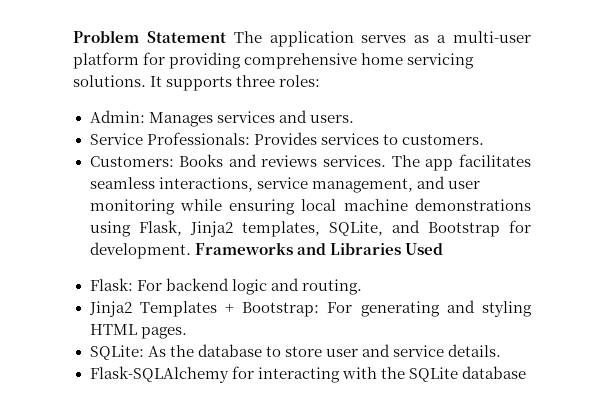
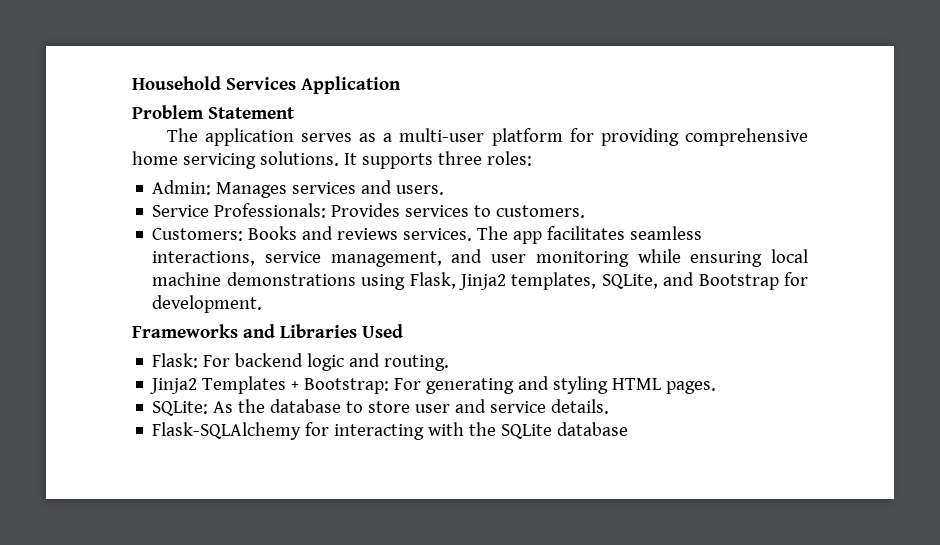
+ Household Services Application
- Problem Statement The application serves as a multi-user platform for providing comprehensive home servicing solutions.
+ Problem Statement
+ The application serves as a multi-user platform for providing comprehensive home servicing solutions.
- The app facilitates seamless interactions, service management, and user monitoring while ensuring local machine demonstrations using Flask, Jinja2 templates, SQLite, and Bootstrap for development. Frameworks and Libraries Used
+ The app facilitates seamless interactions, service management, and user monitoring while ensuring local machine demonstrations using Flask, Jinja2 templates, SQLite, and Bootstrap for development.
+ Frameworks and Libraries Used

